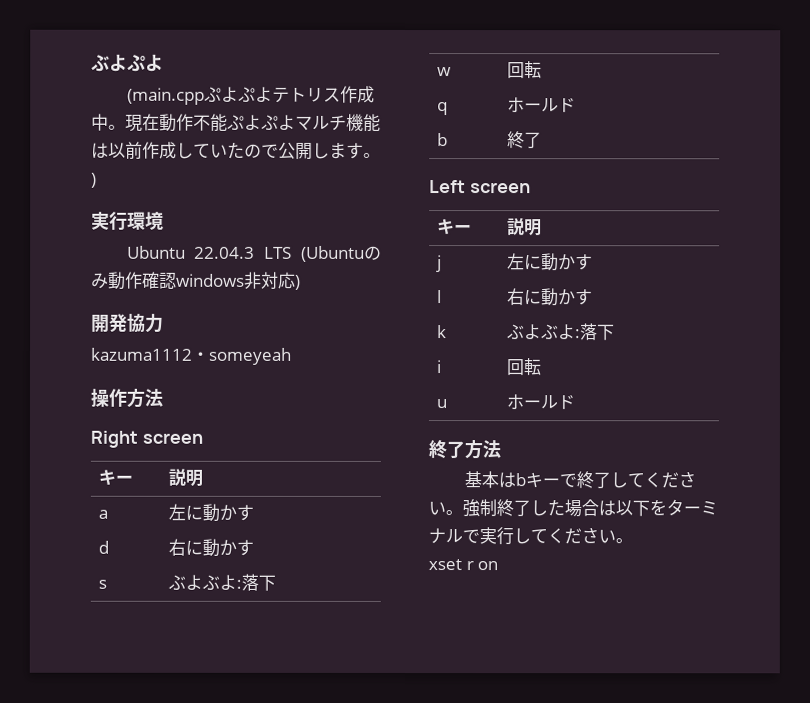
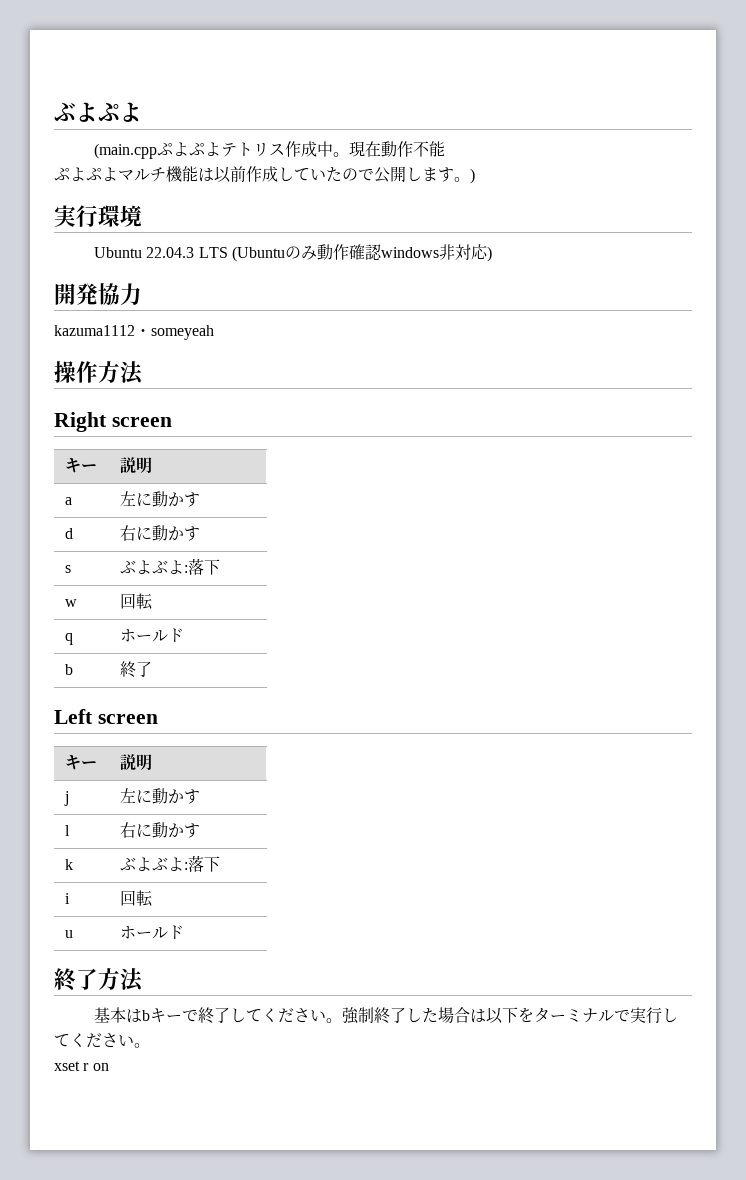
- 現在動作不能ぷよぷよマルチ機能は以前作成していたので公開します。)
+ 現在動作不能
+ ぷよぷよマルチ機能は以前作成していたので公開します。)

